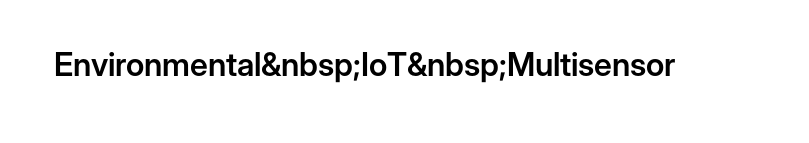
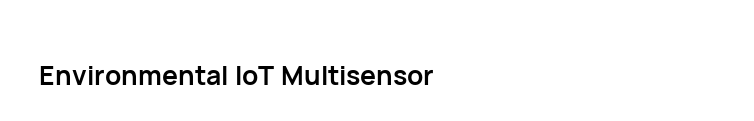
- Environmental&nbsp;IoT&nbsp;Multisensor
+ Environmental IoT Multisensor

